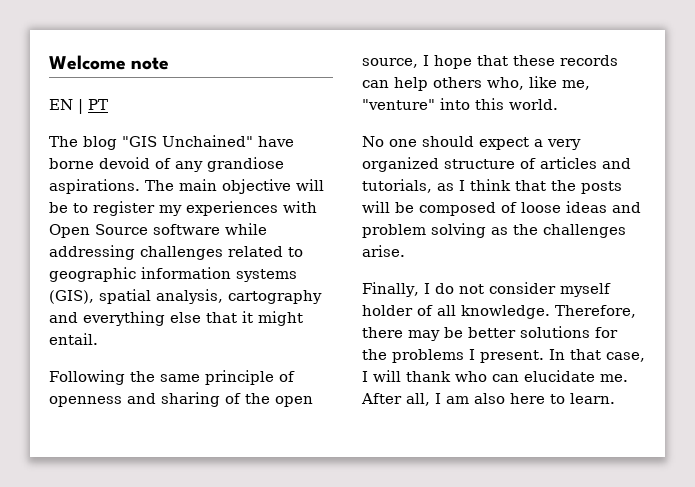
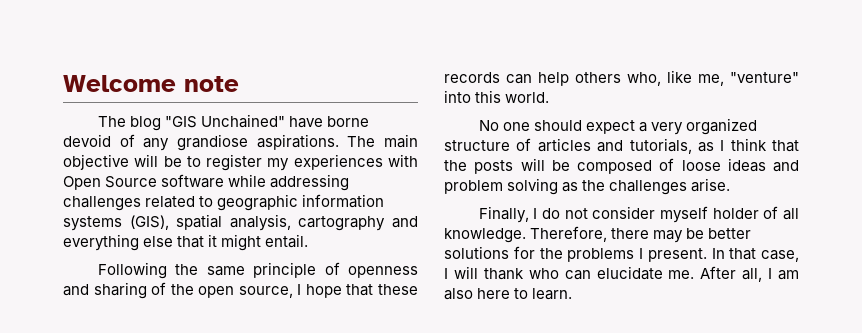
- EN | PT

